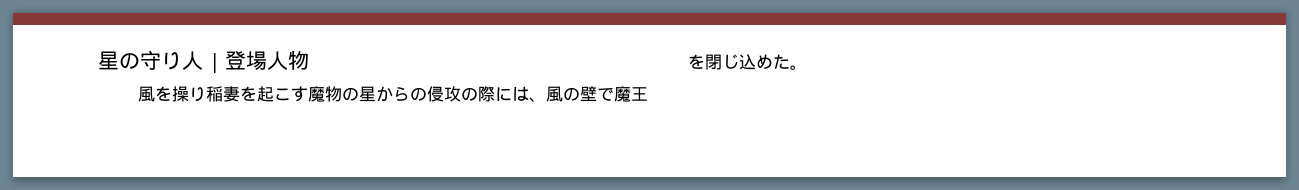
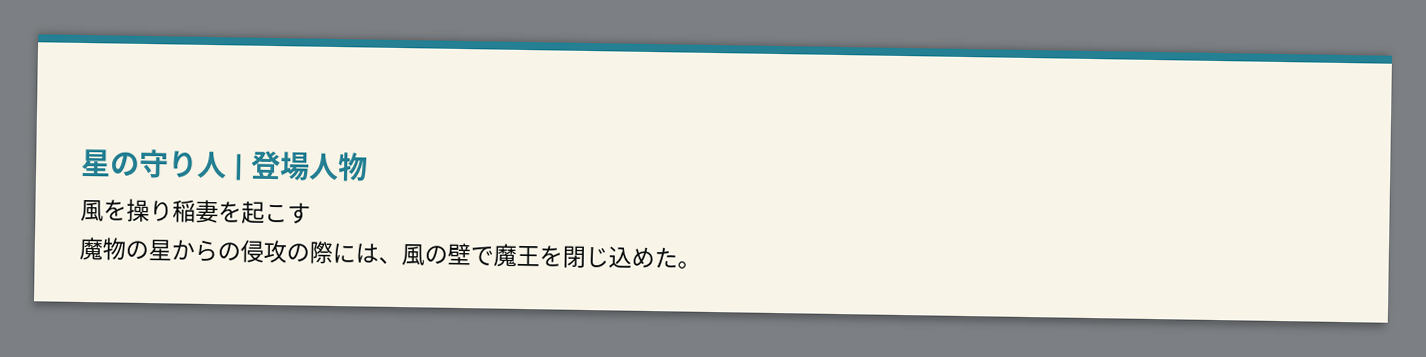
- 風を操り稲妻を起こす魔物の星からの侵攻の際には、風の壁で魔王を閉じ込めた。
+ 風を操り稲妻を起こす
+ 魔物の星からの侵攻の際には、風の壁で魔王を閉じ込めた。

